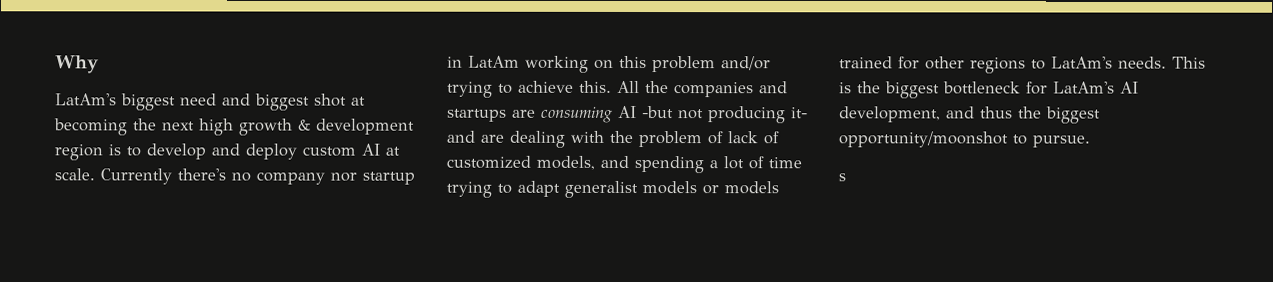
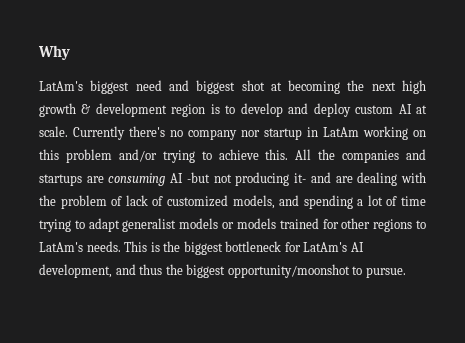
- s

